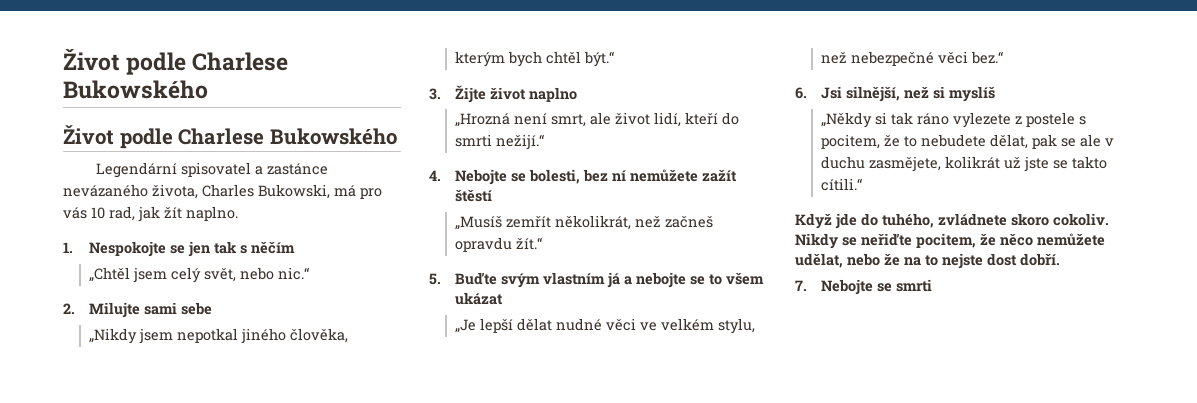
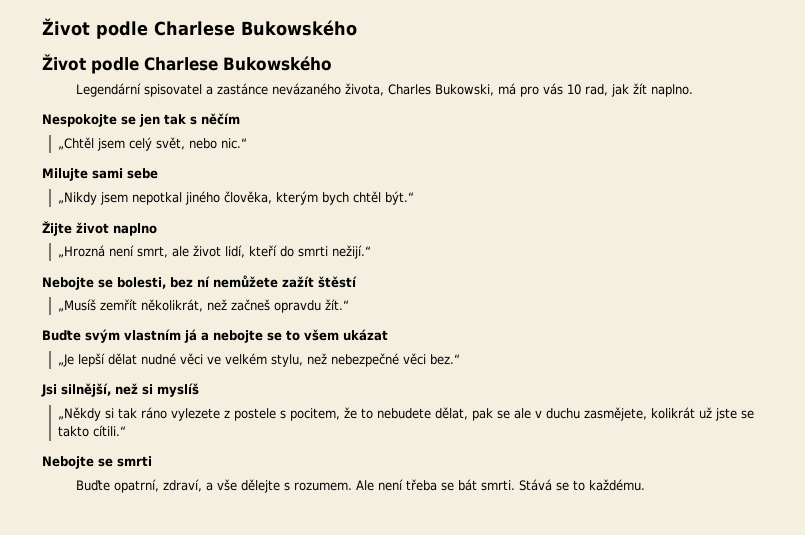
- 1. Nespokojte se jen tak s něčím
+ Nespokojte se jen tak s něčím
- 2. Milujte sami sebe
+ Milujte sami sebe
- 3. Žijte život naplno
+ Žijte život naplno
- 4. Nebojte se bolesti, bez ní nemůžete zažít štěstí
+ Nebojte se bolesti, bez ní nemůžete zažít štěstí
- 5. Buďte svým vlastním já a nebojte se to všem ukázat
+ Buďte svým vlastním já a nebojte se to všem ukázat
- 6. Jsi silnější, než si myslíš
+ Jsi silnější, než si myslíš
- Když jde do tuhého, zvládnete skoro cokoliv. Nikdy se neřiďte pocitem, že něco nemůžete udělat, nebo že na to nejste dost dobří.
- 7. Nebojte se smrti
+ Nebojte se smrti
+ Buďte opatrní, zdraví, a vše dělejte s rozumem. Ale není třeba se bát smrti. Stává se to každému.

